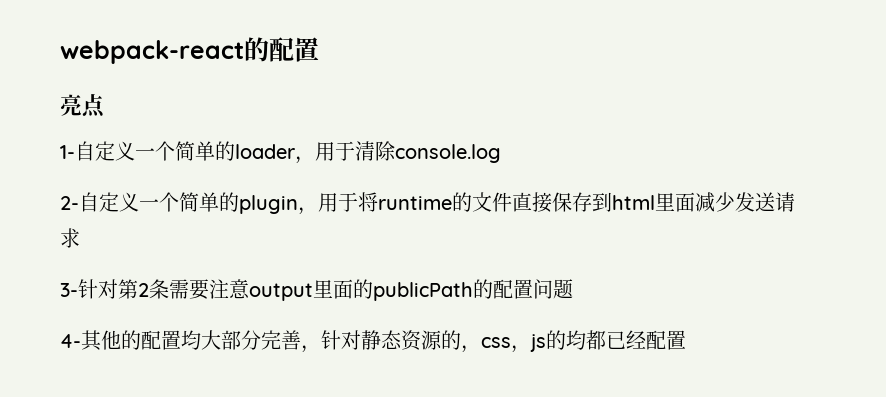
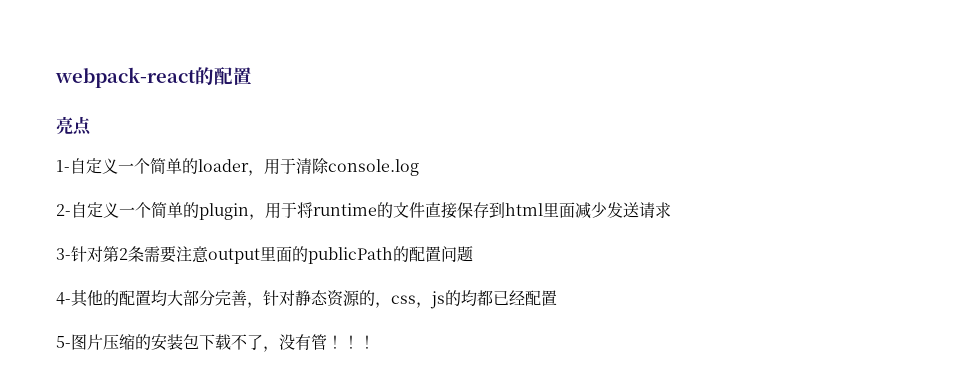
+ 5-图片压缩的安装包下载不了，没有管！！！

